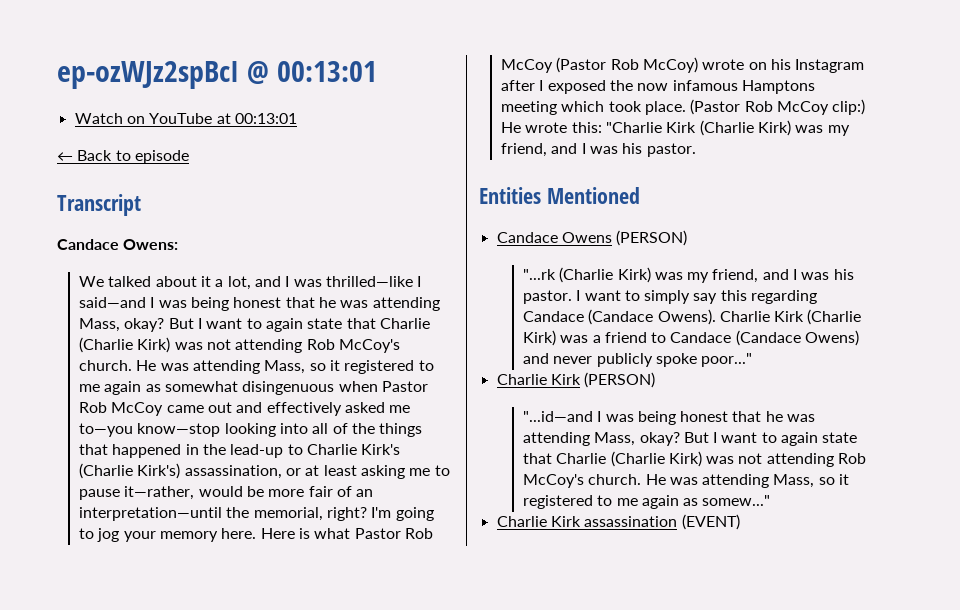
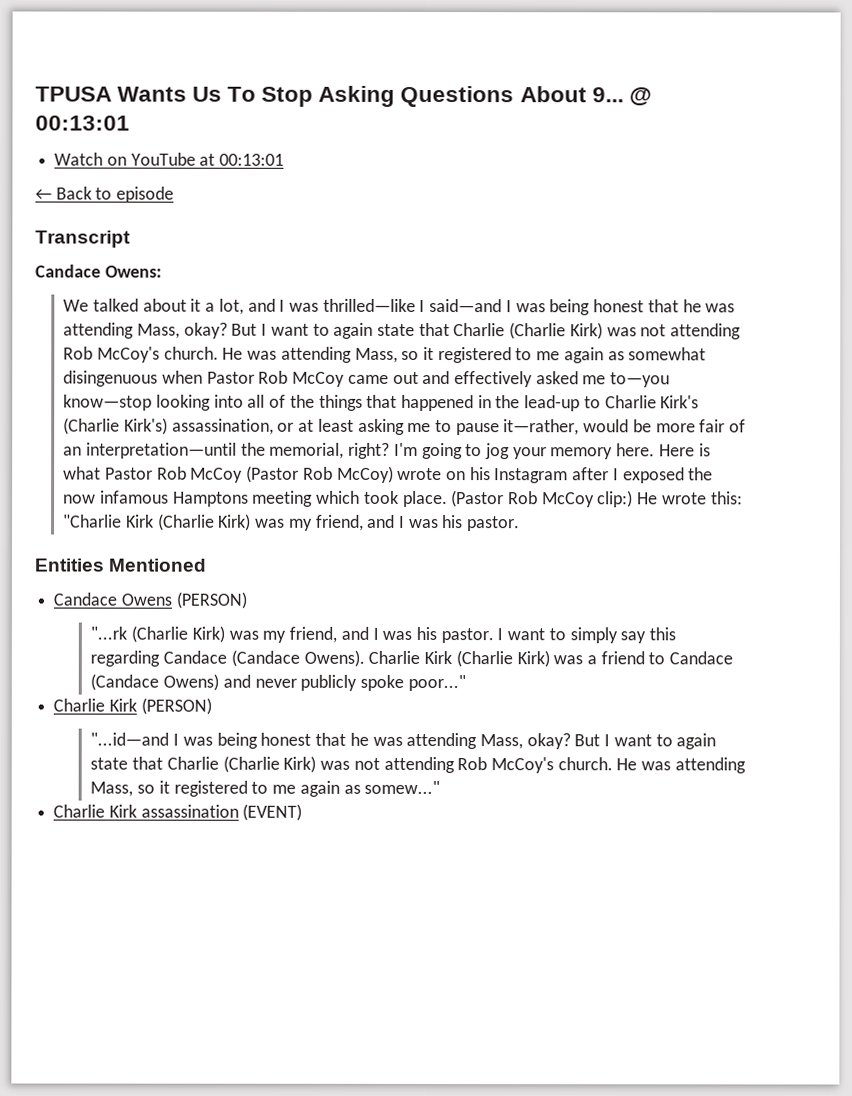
- ep-ozWJz2spBcI @ 00:13:01
+ TPUSA Wants Us To Stop Asking Questions About 9... @ 00:13:01

